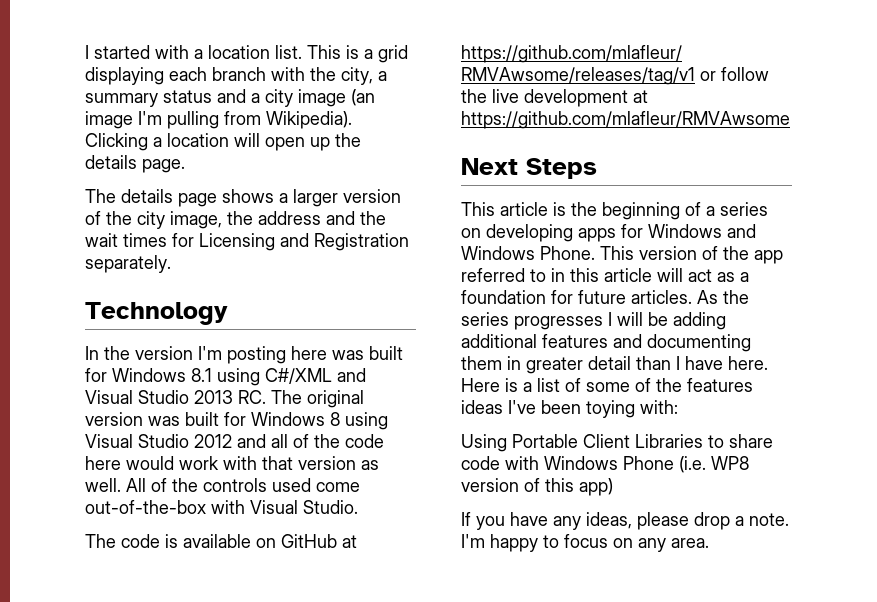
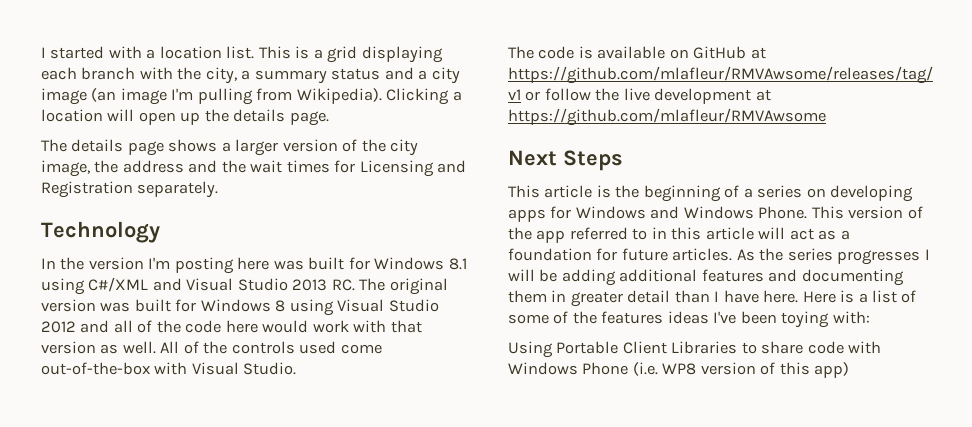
- If you have any ideas, please drop a note. I'm happy to focus on any area.

